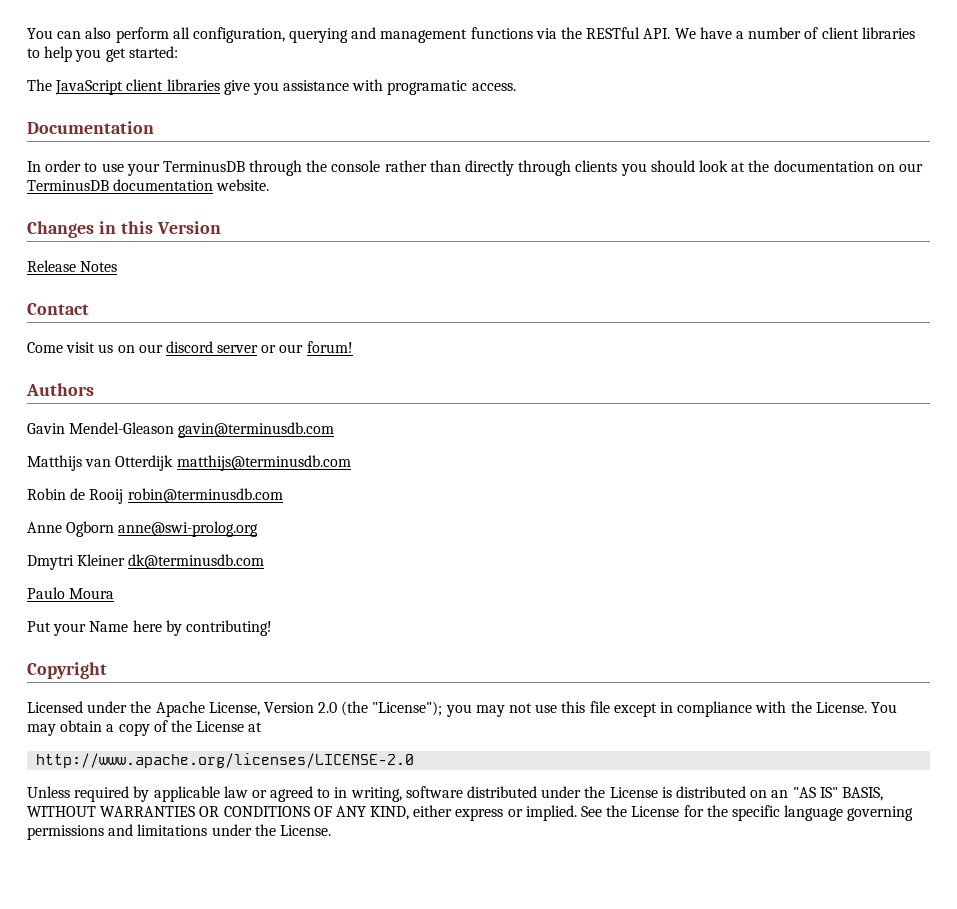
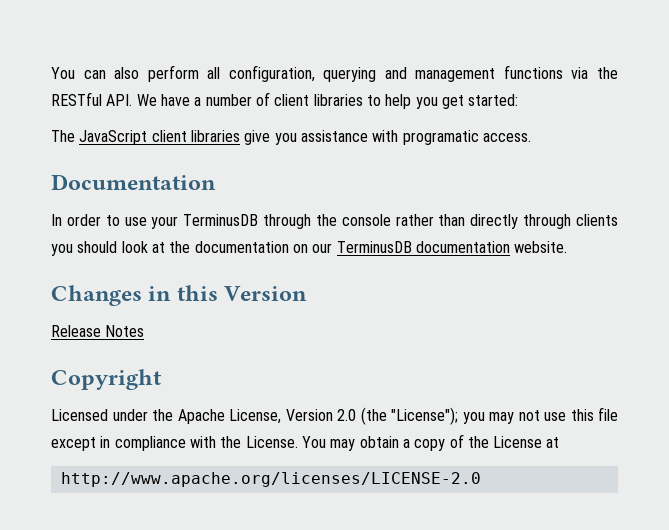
- Contact
- Come visit us on our discord server or our forum!
- Authors
- Gavin Mendel-Gleason gavin@terminusdb.com
- Matthijs van Otterdijk matthijs@terminusdb.com
- Robin de Rooij robin@terminusdb.com
- Anne Ogborn anne@swi-prolog.org
- Dmytri Kleiner dk@terminusdb.com
- Paulo Moura
- Put your Name here by contributing!
- Unless required by applicable law or agreed to in writing, software distributed under the License is distributed on an "AS IS" BASIS, WITHOUT WARRANTIES OR CONDITIONS OF ANY KIND, either express or implied. See the License for the specific language governing permissions and limitations under the License.

